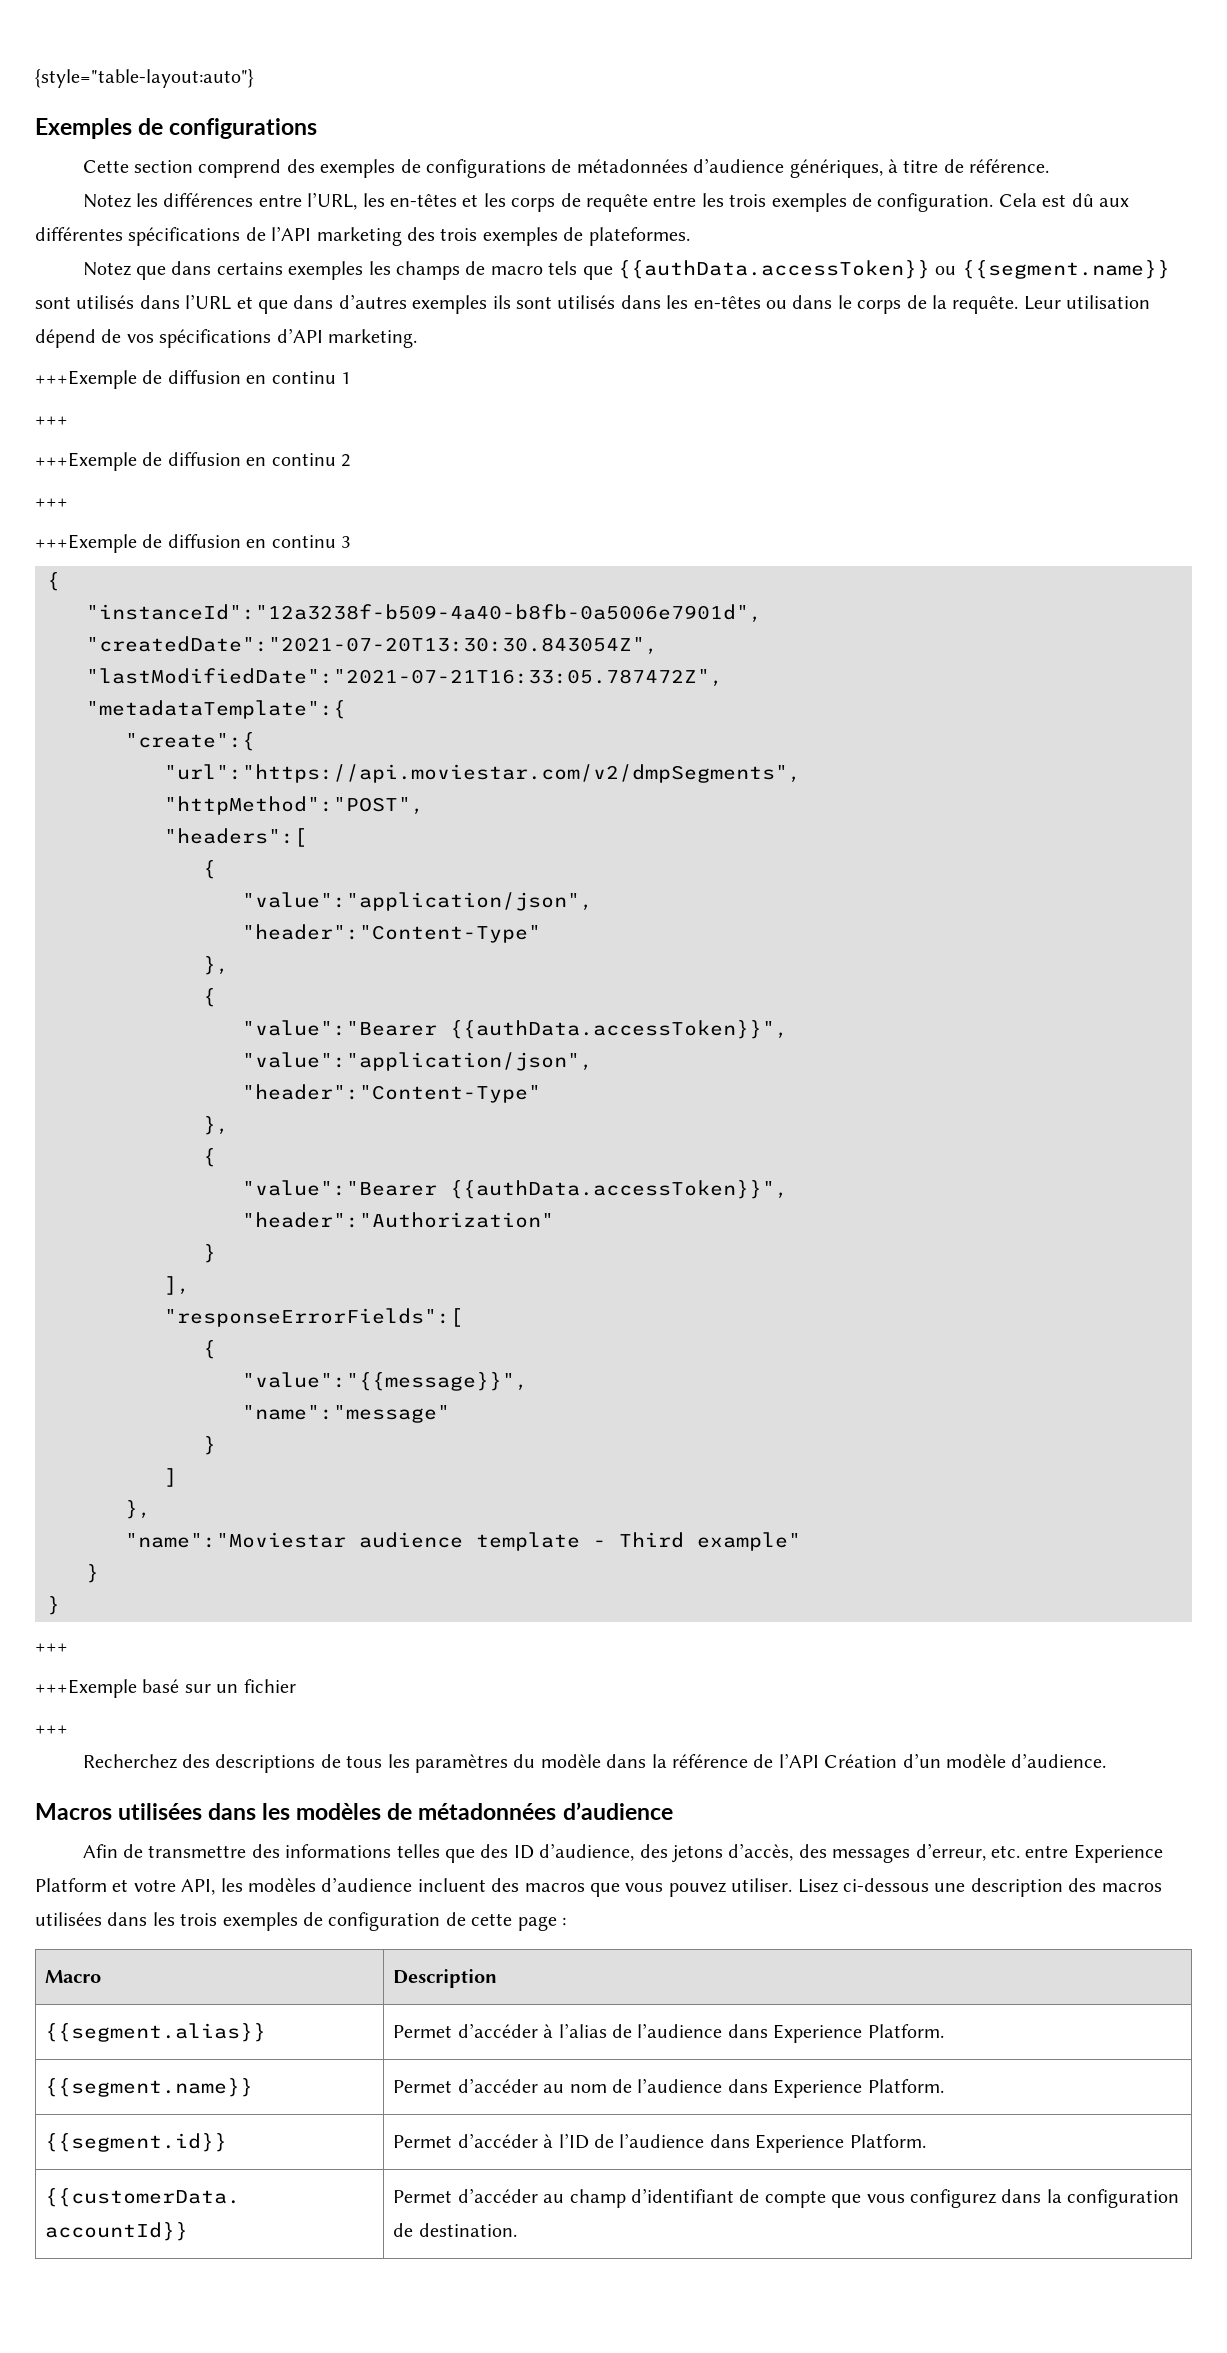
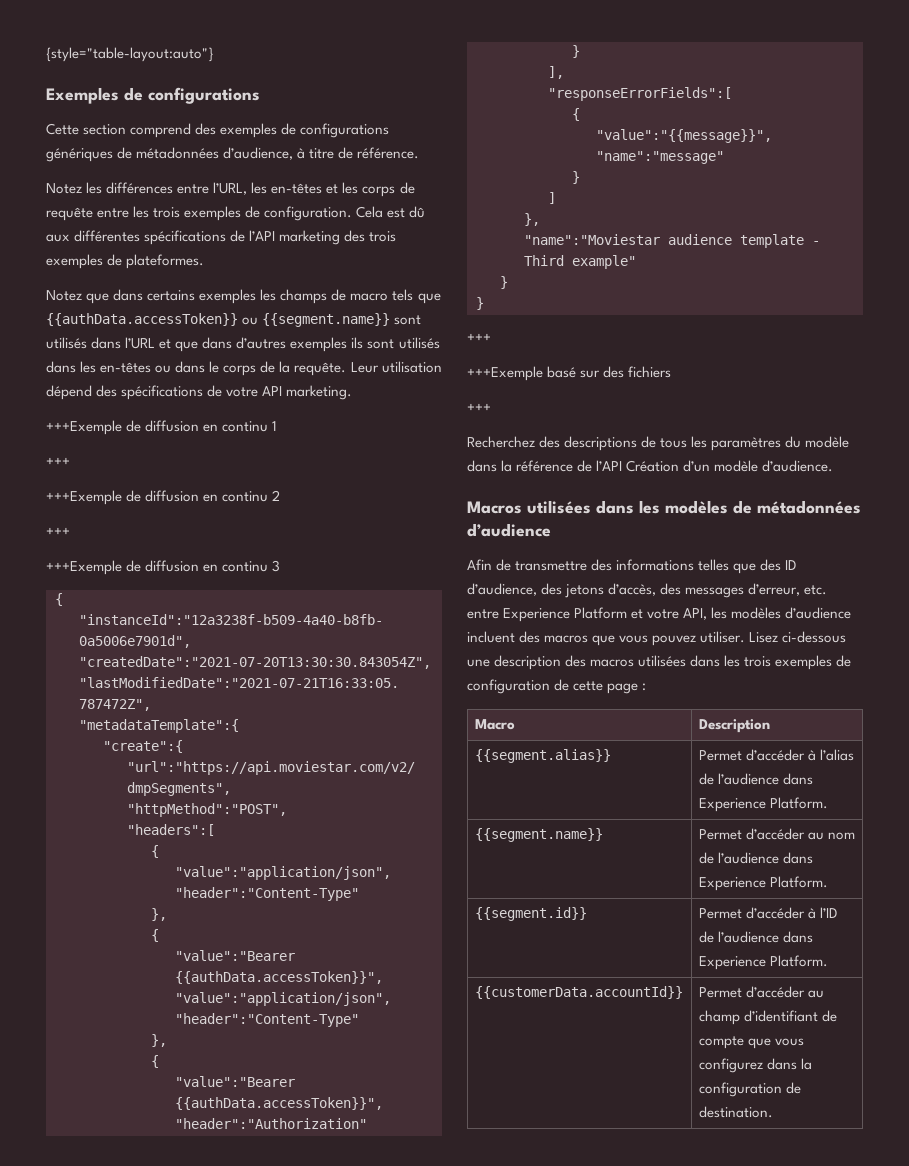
- Cette section comprend des exemples de configurations de métadonnées d’audience génériques, à titre de référence.
+ Cette section comprend des exemples de configurations génériques de métadonnées d’audience, à titre de référence.
- Leur utilisation dépend de vos spécifications d’API marketing.
+ Leur utilisation dépend des spécifications de votre API marketing.
- +++Exemple basé sur un fichier
+ +++Exemple basé sur des fichiers

